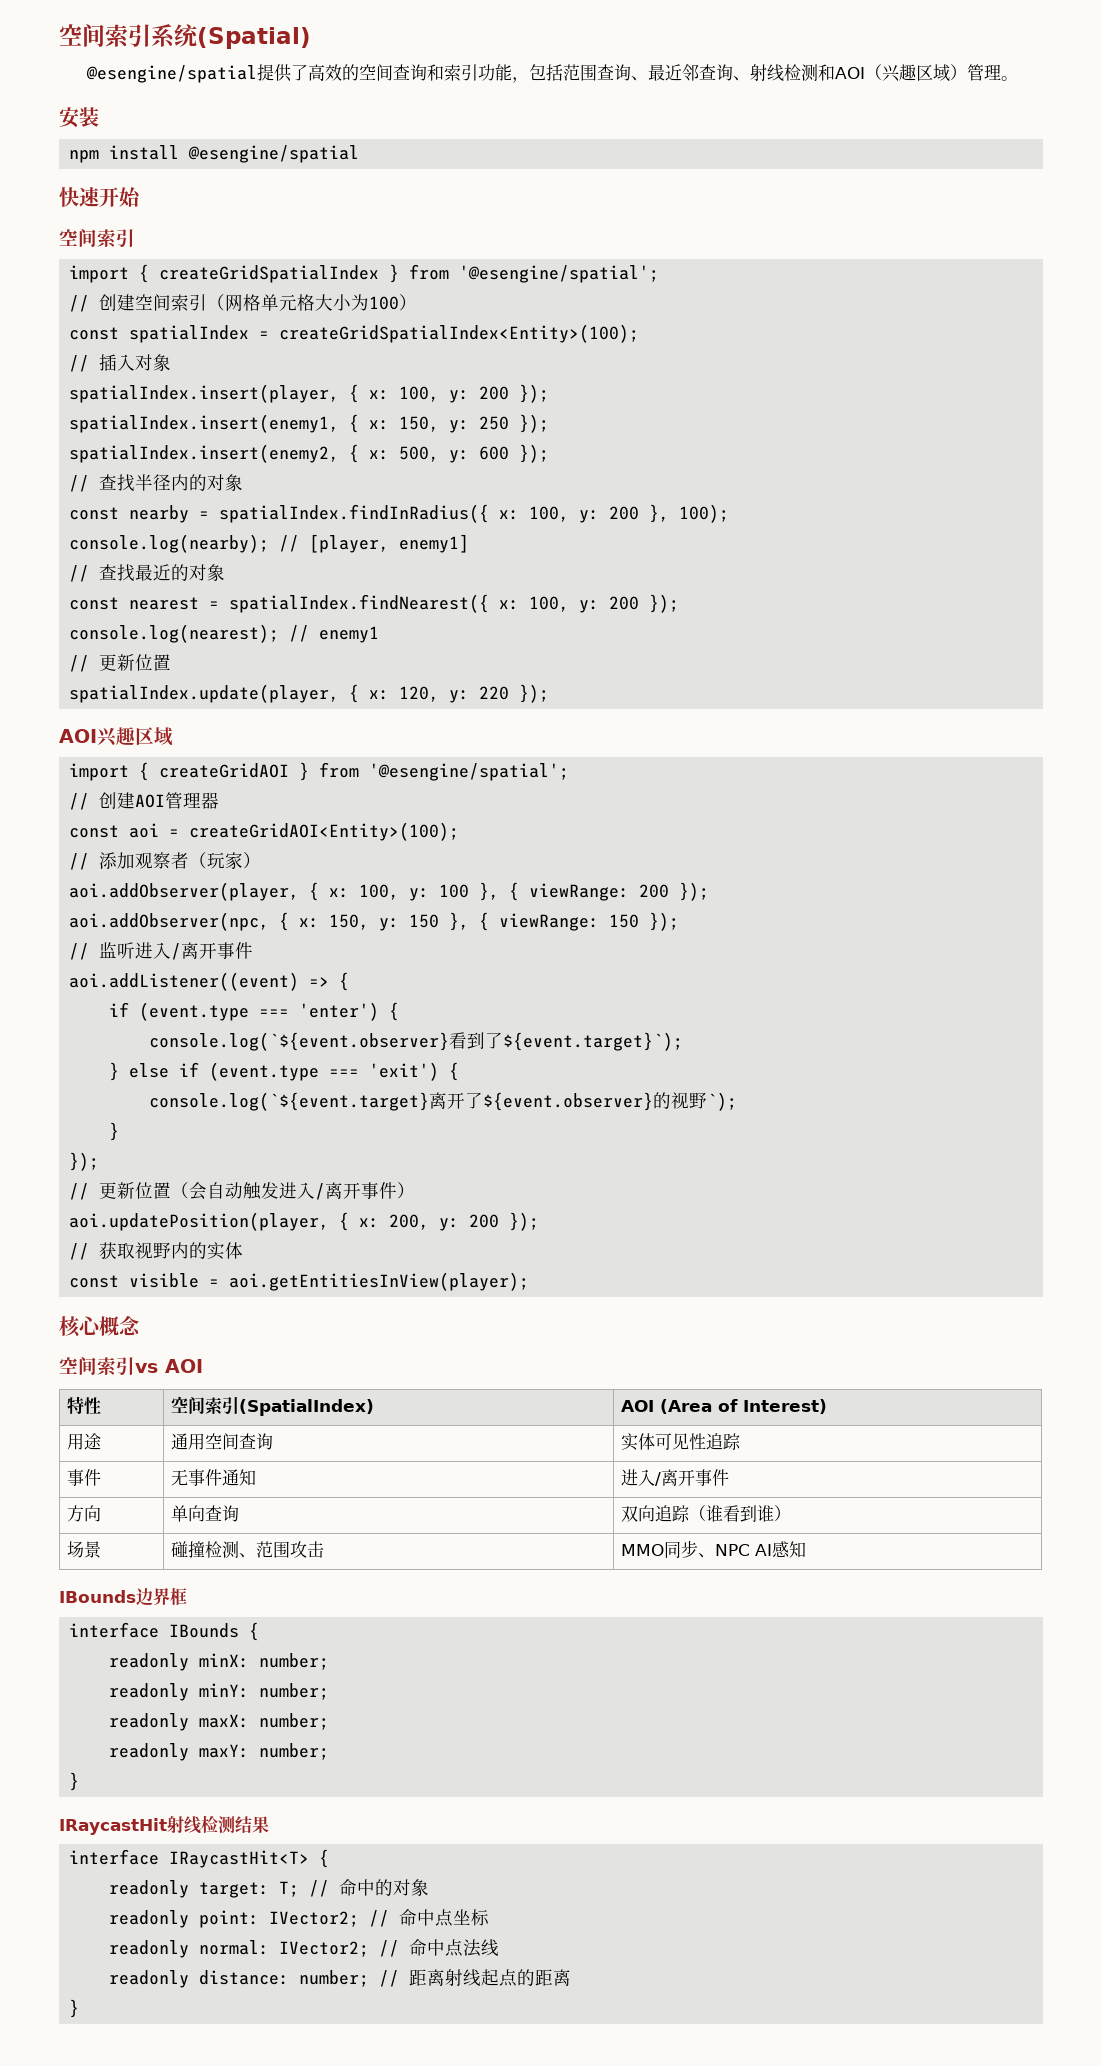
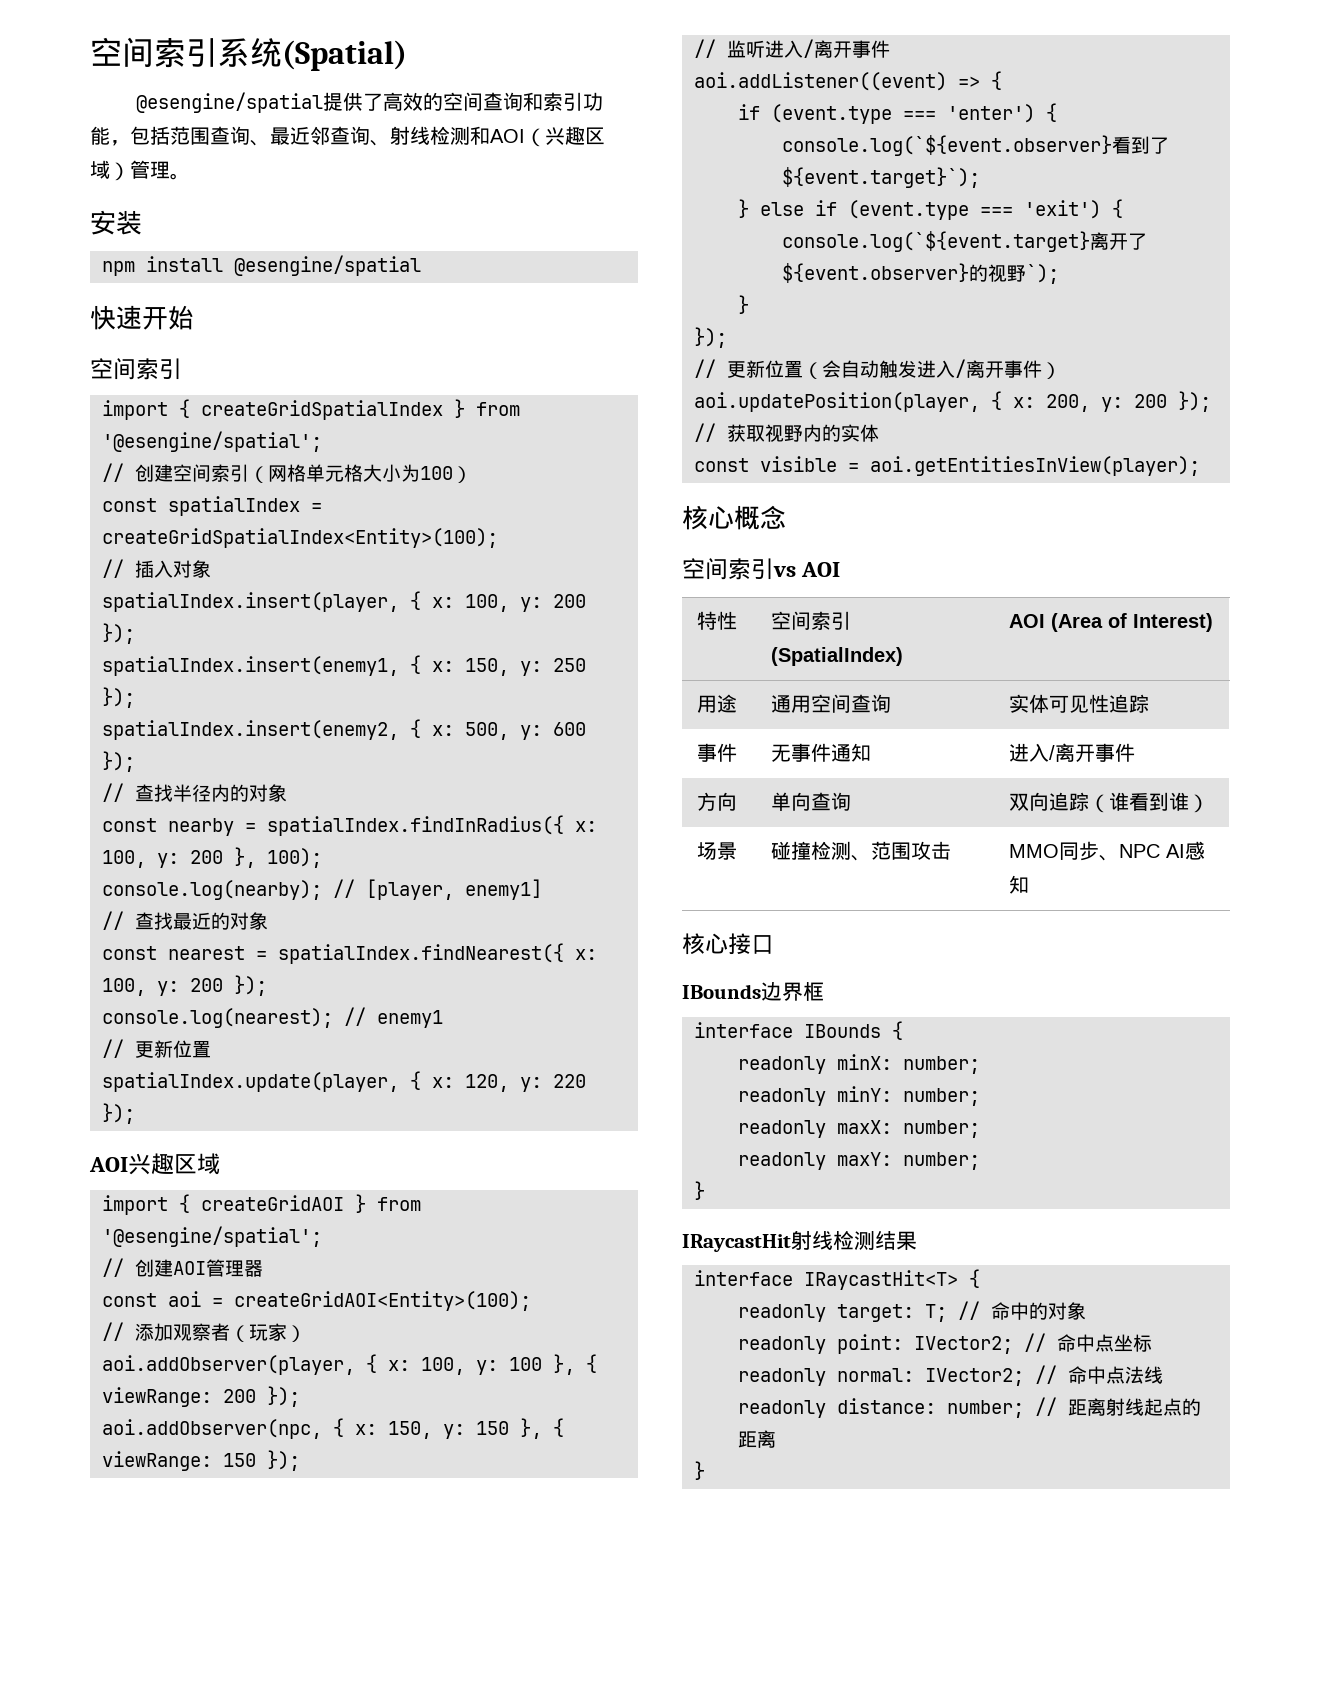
+ 核心接口

